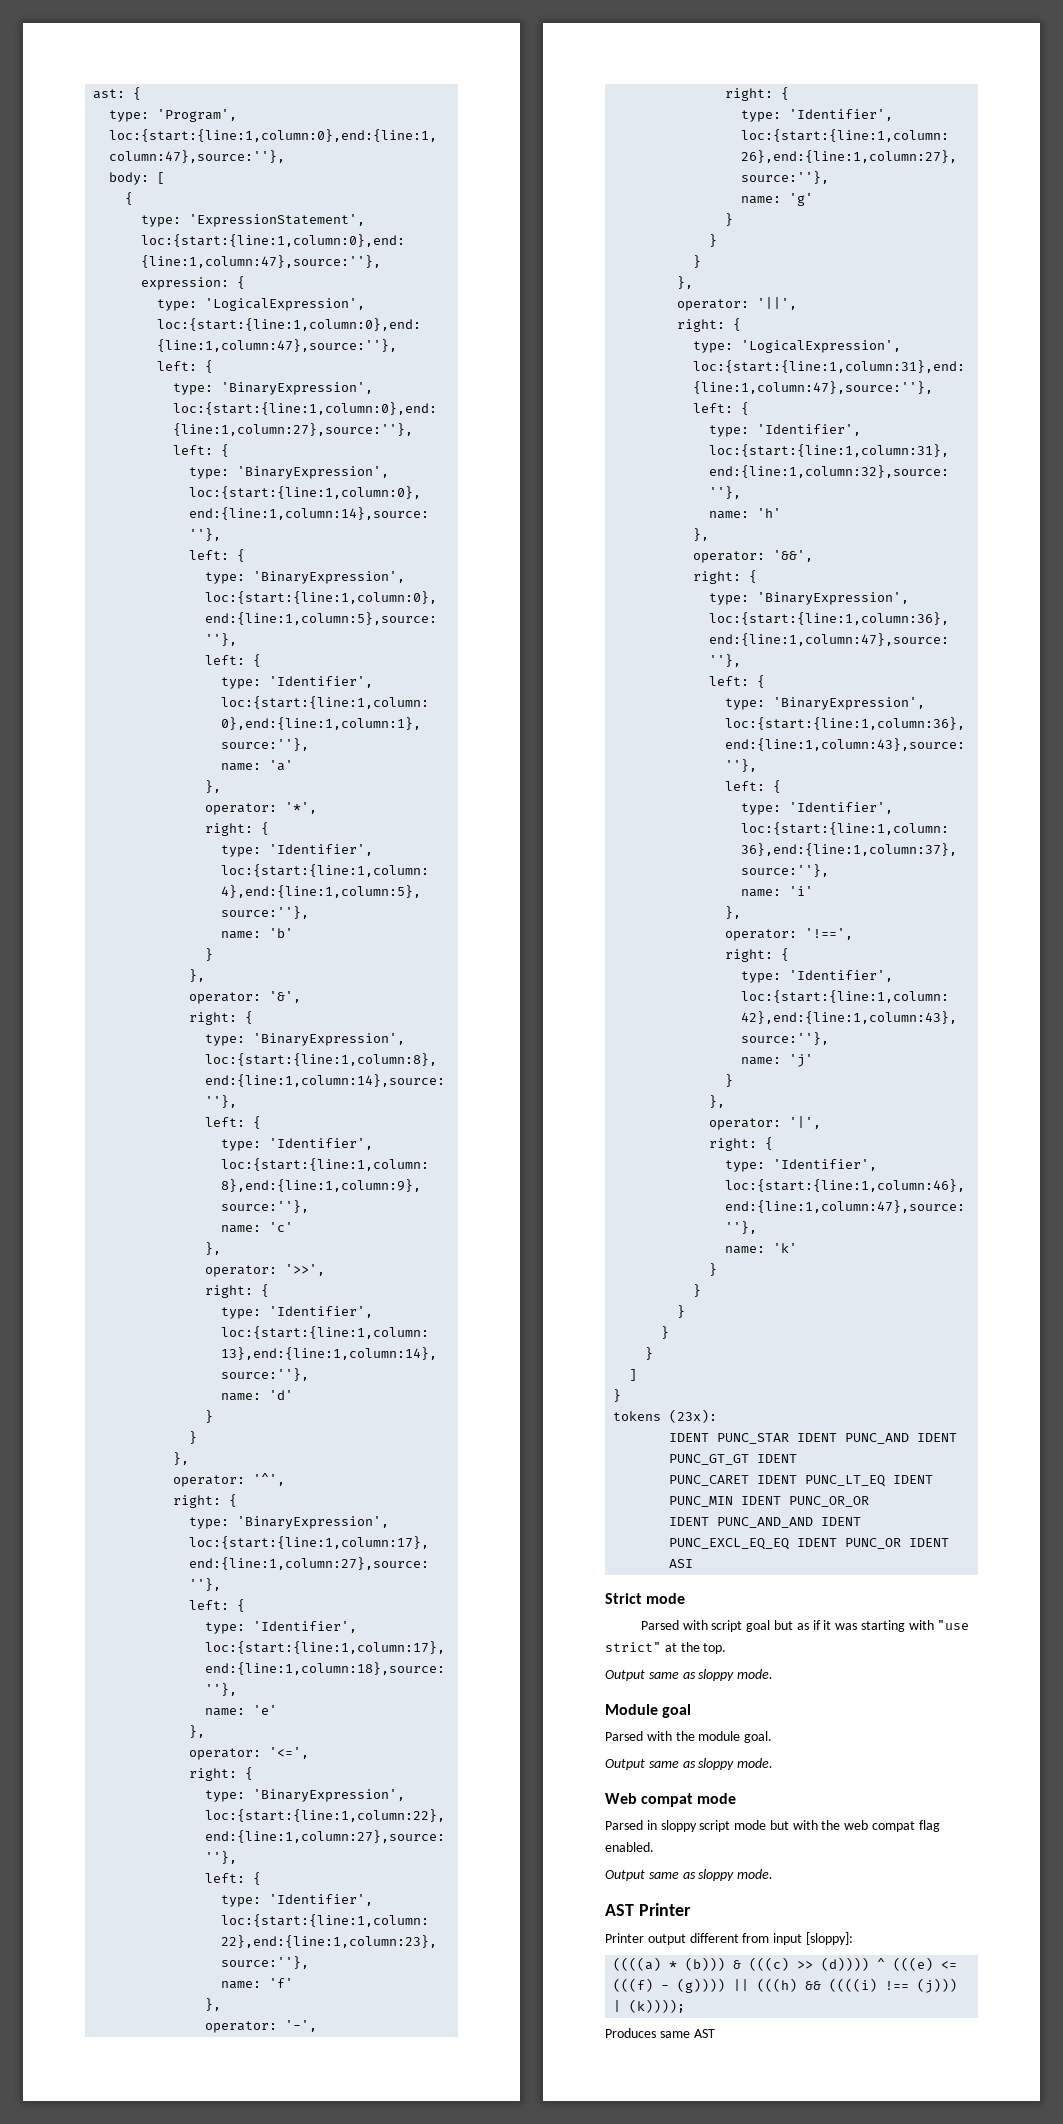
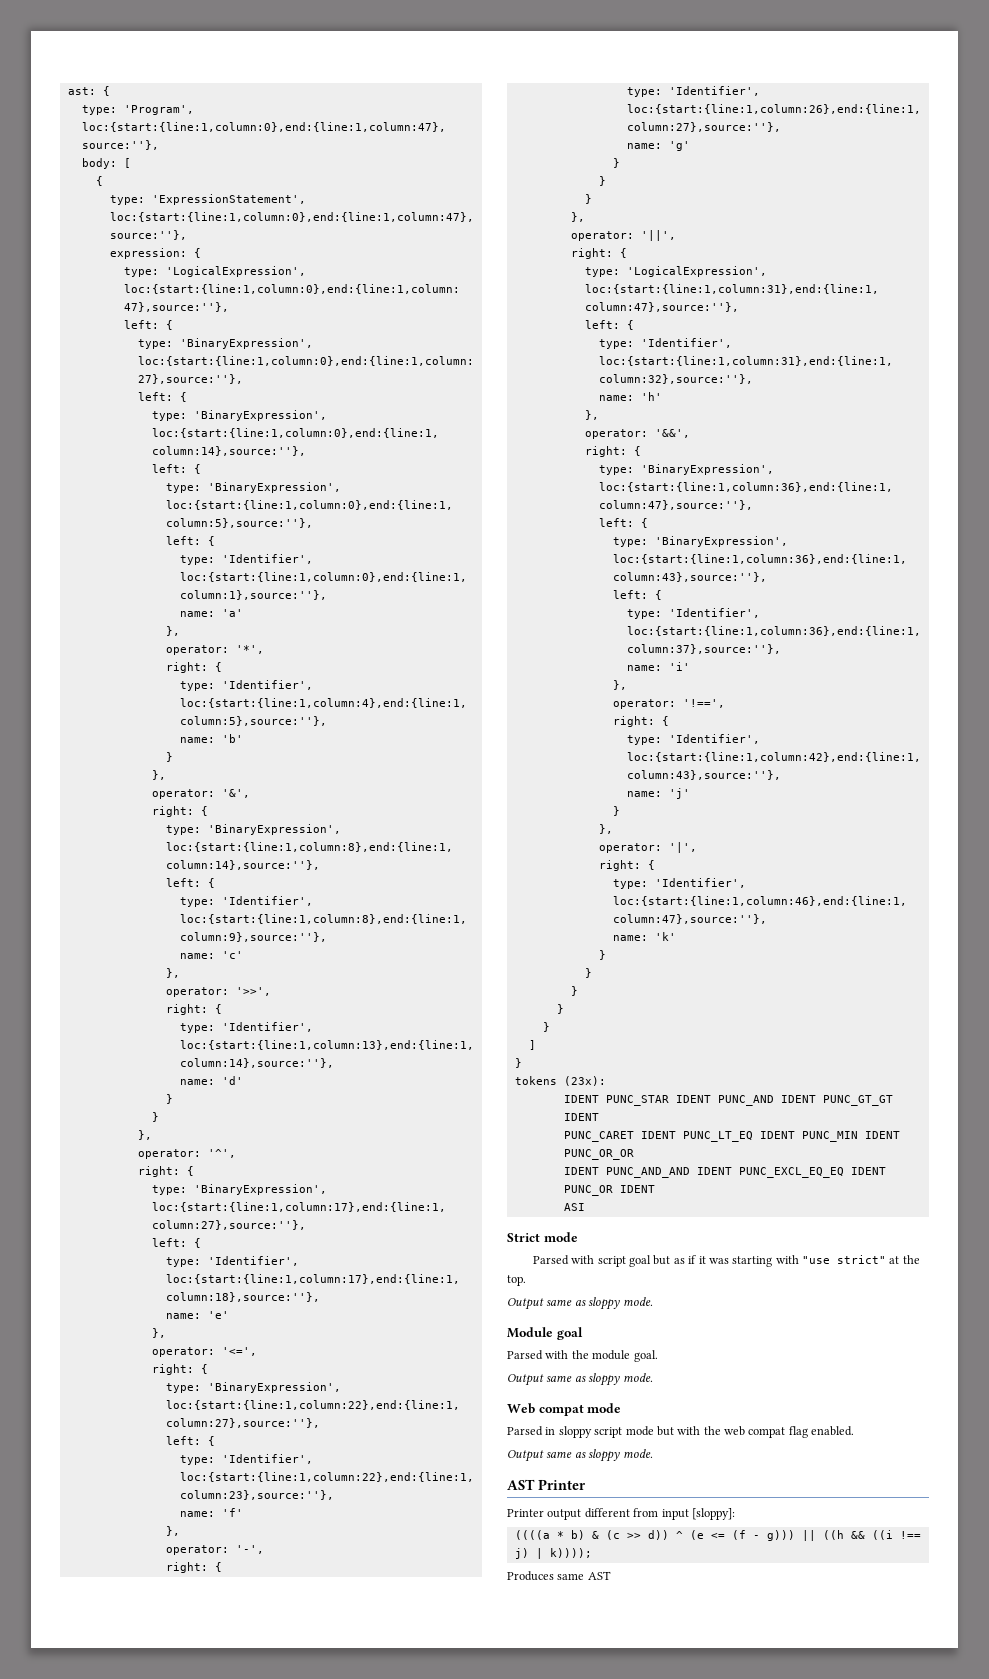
- ((((a) * (b))) & (((c) >> (d)))) ^ (((e) <= (((f) - (g)))) || (((h) && ((((i) !== (j))) | (k))));
+ ((((a * b) & (c >> d)) ^ (e <= (f - g))) || ((h && ((i !== j) | k))));

